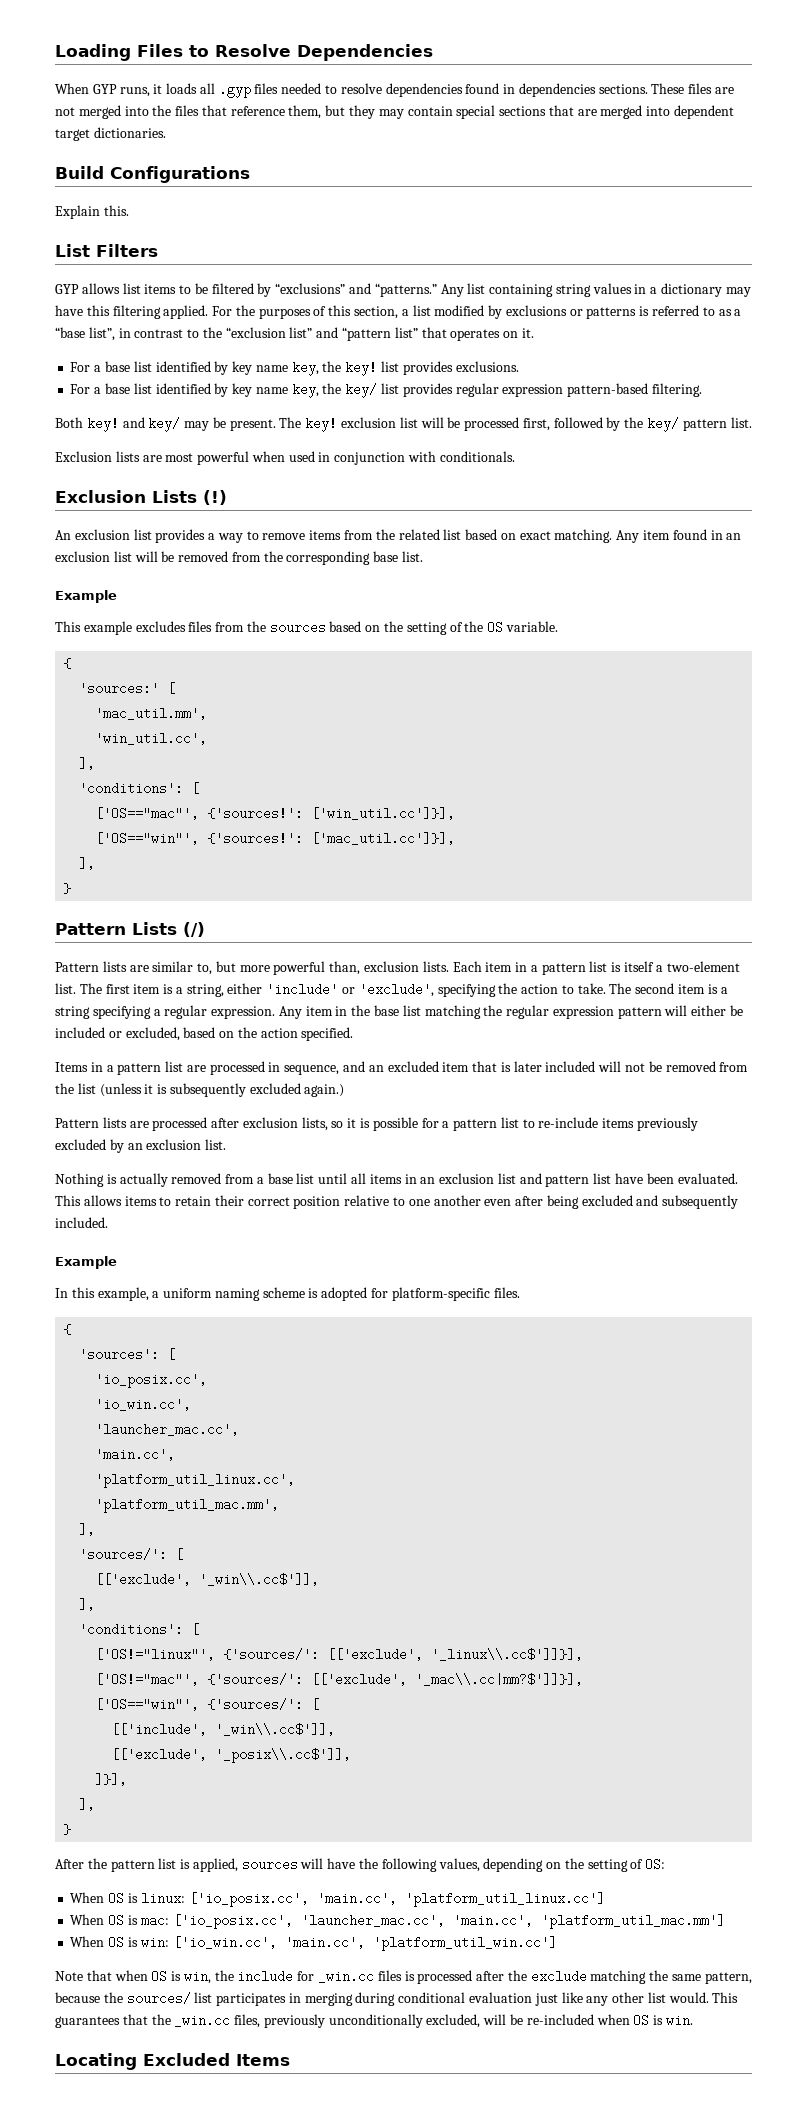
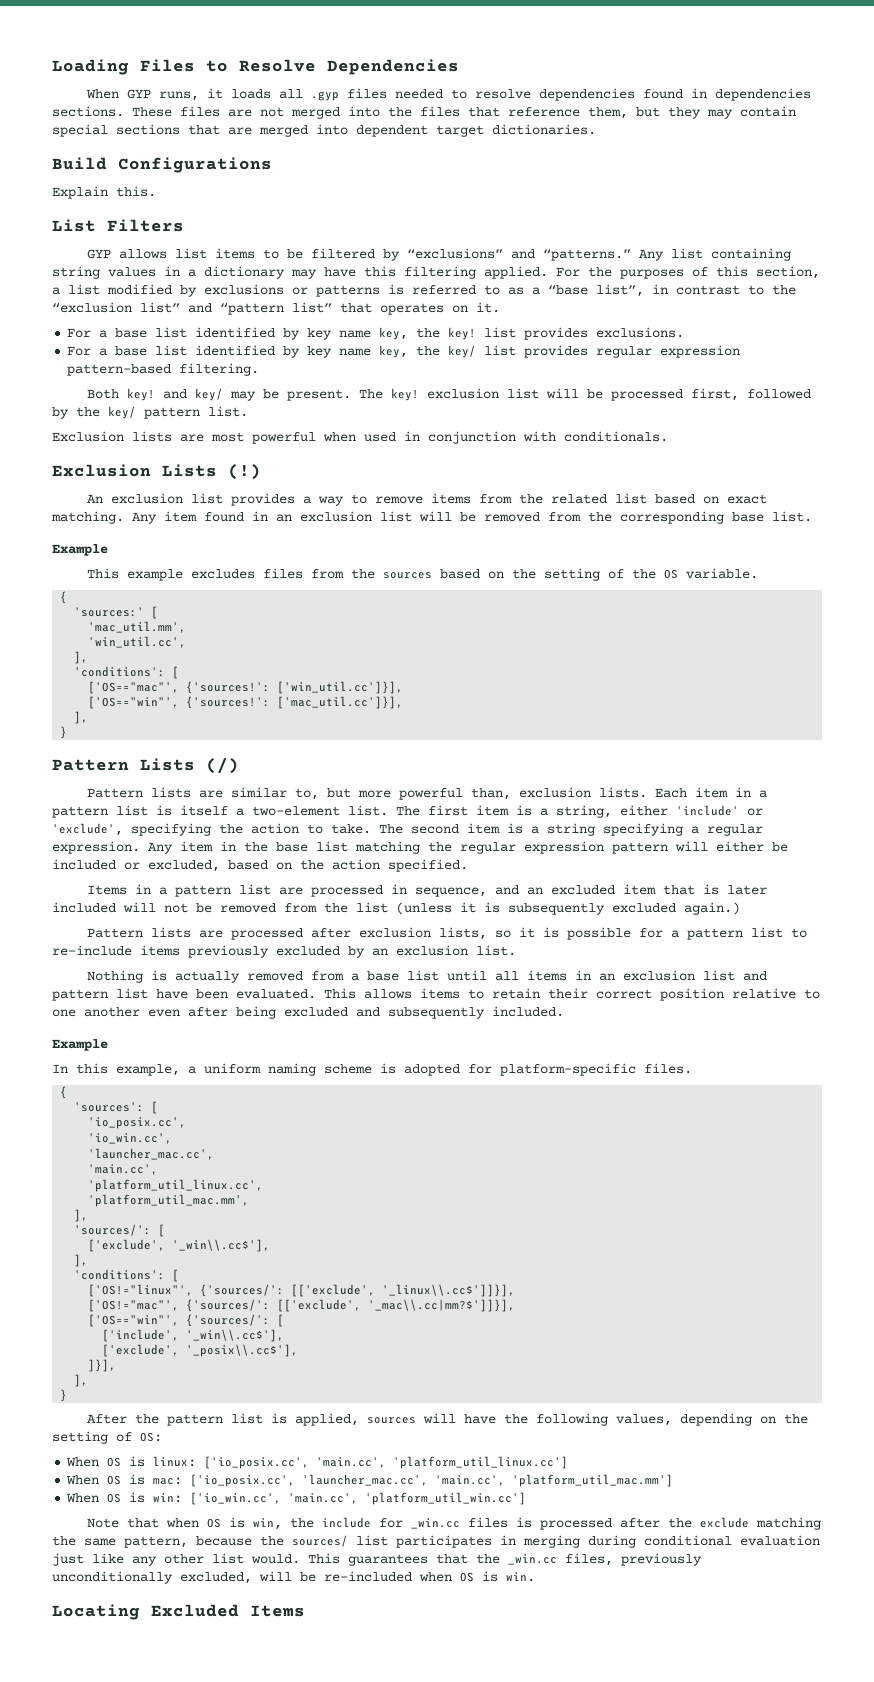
- [['exclude', '_win\\.cc$']],
+ ['exclude', '_win\\.cc$'],
- [['include', '_win\\.cc$']],
- [['exclude', '_posix\\.cc$']],
+ ['include', '_win\\.cc$'],
+ ['exclude', '_posix\\.cc$'],

